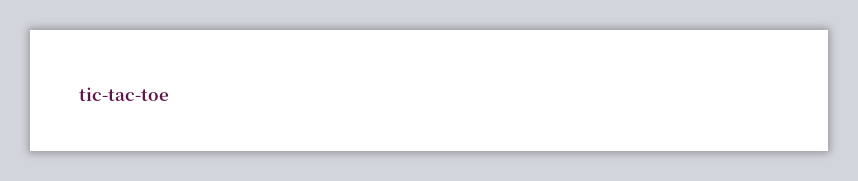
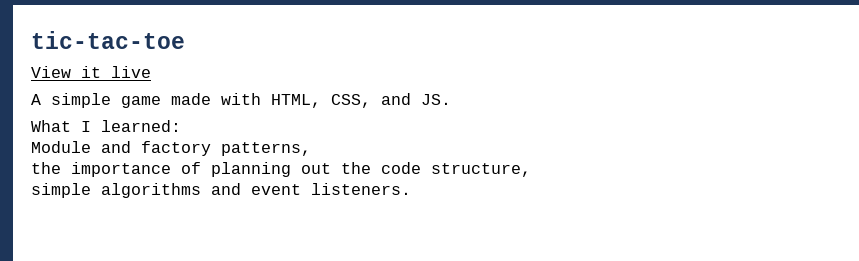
+ View it live
+ A simple game made with HTML, CSS, and JS.
+ What I learned:
+ Module and factory patterns,
+ the importance of planning out the code structure,
+ simple algorithms and event listeners.

